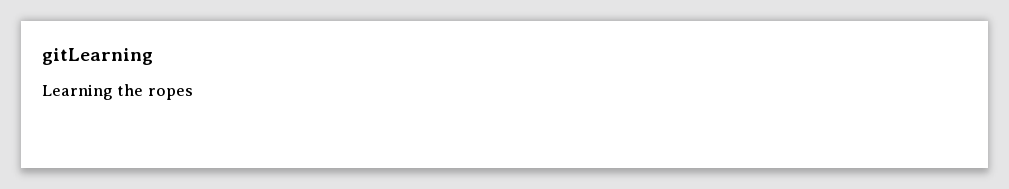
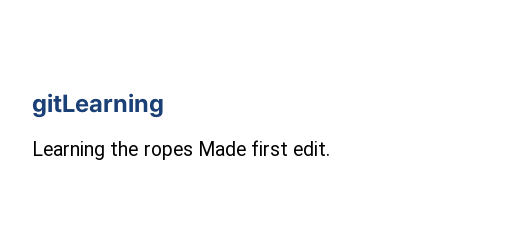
- Learning the ropes
+ Learning the ropes Made first edit.

